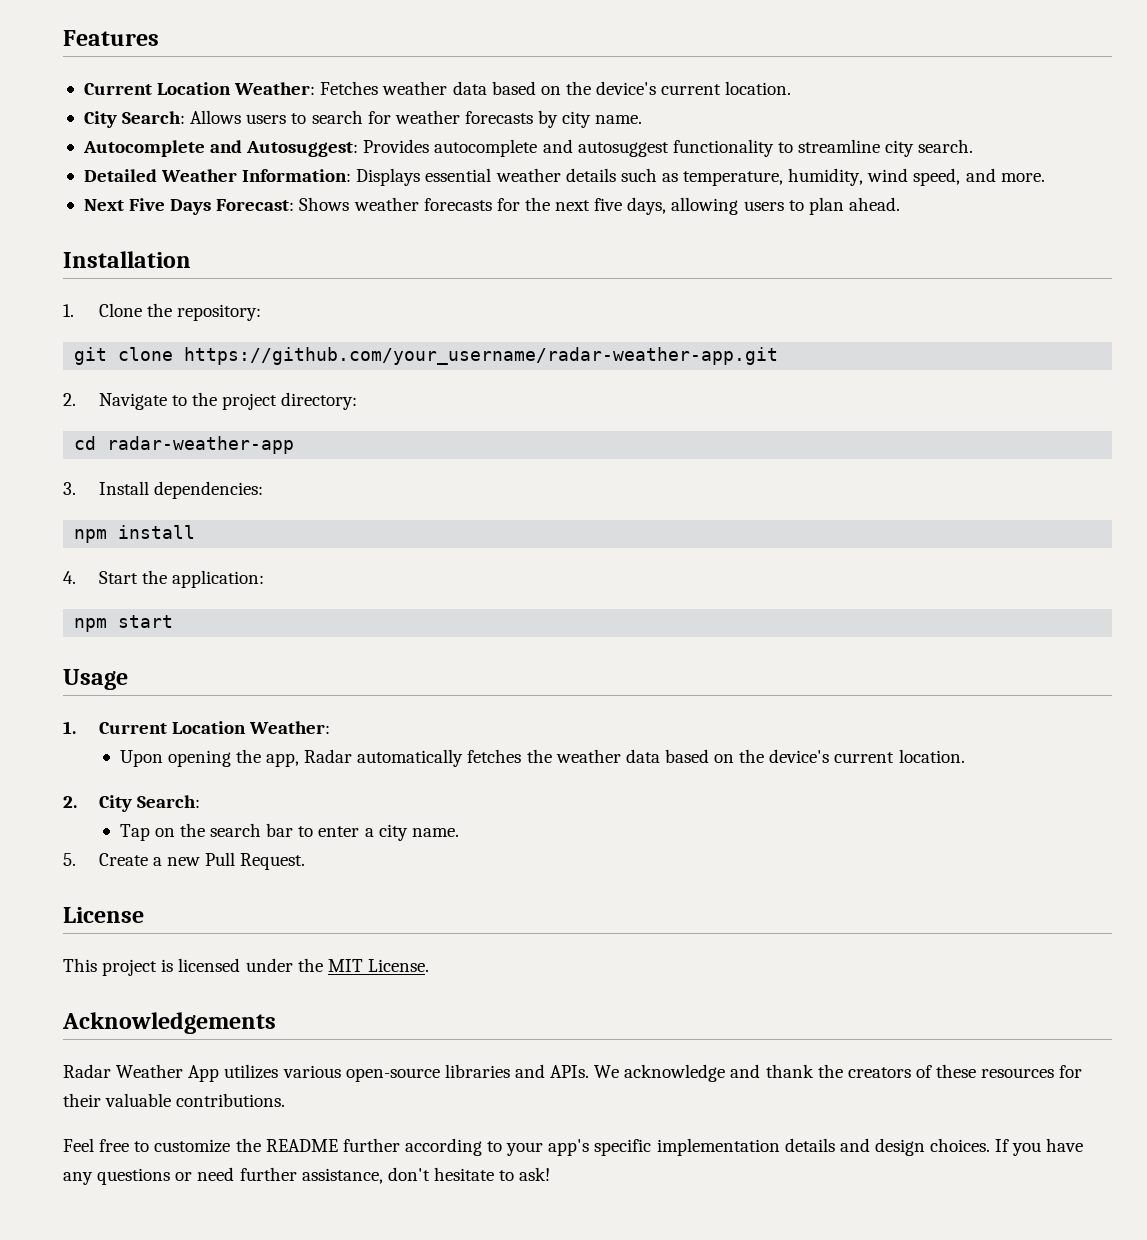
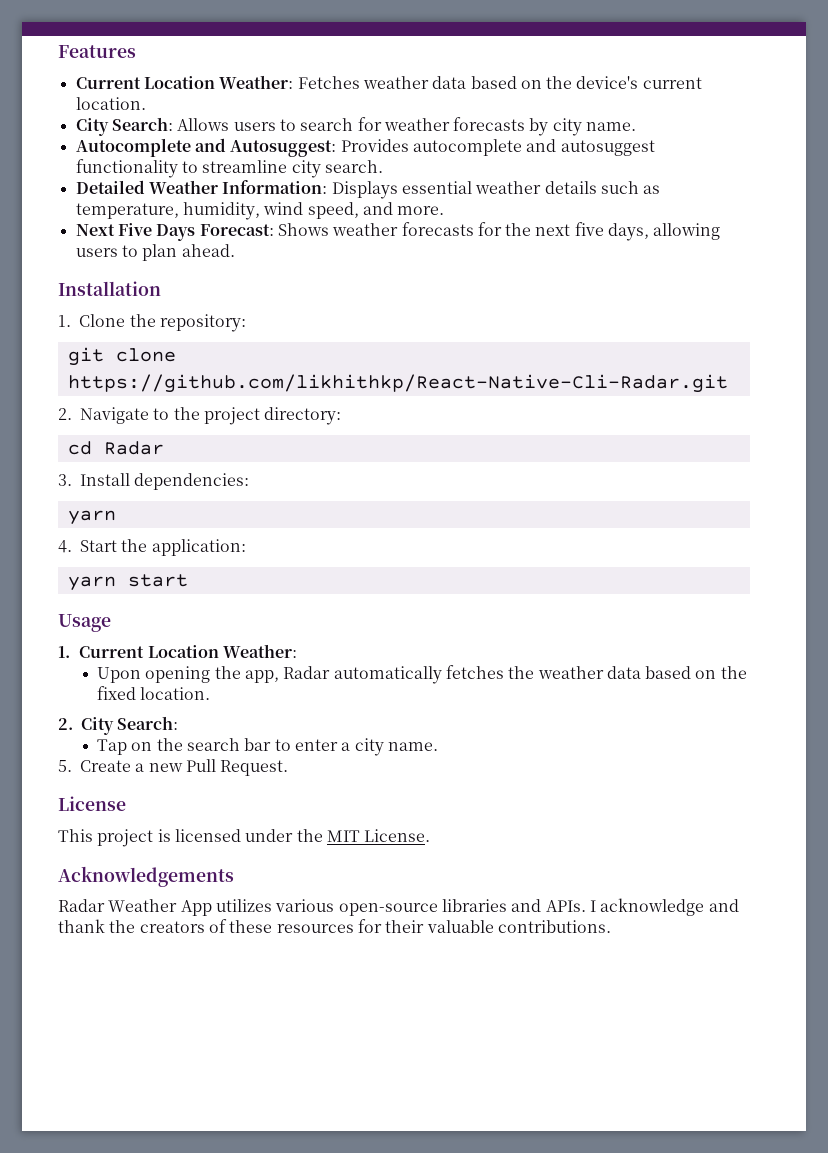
- git clone https://github.com/your_username/radar-weather-app.git
+ git clone https://github.com/likhithkp/React-Native-Cli-Radar.git
- cd radar-weather-app
+ cd Radar
  3. Install dependencies:
- npm install
+ yarn
- npm start
+ yarn start
- Upon opening the app, Radar automatically fetches the weather data based on the device's current location.
+ Upon opening the app, Radar automatically fetches the weather data based on the fixed location.
- We acknowledge and thank the creators of these resources for their valuable contributions.
+ I acknowledge and thank the creators of these resources for their valuable contributions.
- Feel free to customize the README further according to your app's specific implementation details and design choices. If you have any questions or need further assistance, don't hesitate to ask!

